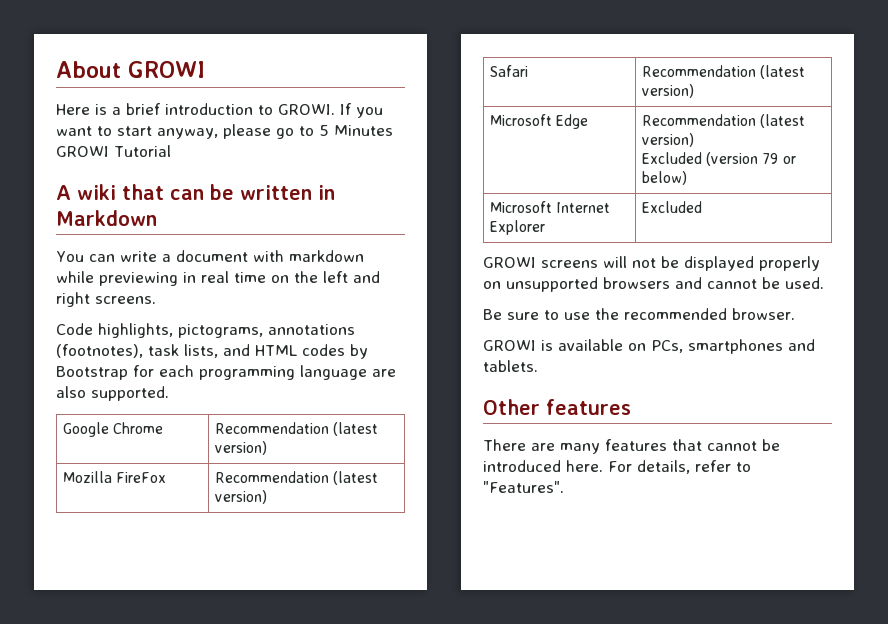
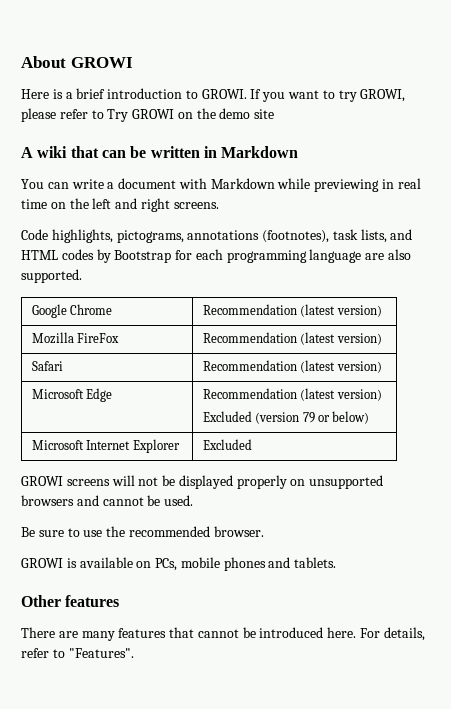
- If you want to start anyway, please go to 5 Minutes GROWI Tutorial
+ If you want to try GROWI, please refer to Try GROWI on the demo site
- You can write a document with markdown while previewing in real time on the left and right screens.
+ You can write a document with Markdown while previewing in real time on the left and right screens.
- GROWI is available on PCs, smartphones and tablets.
+ GROWI is available on PCs, mobile phones and tablets.

